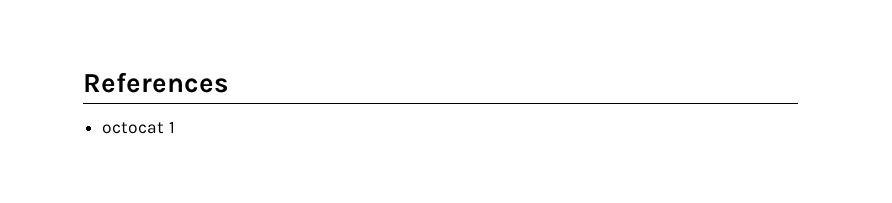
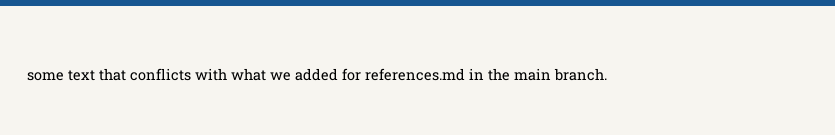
- References
- octocat 1
+ some text that conflicts with what we added for references.md in the main branch.

